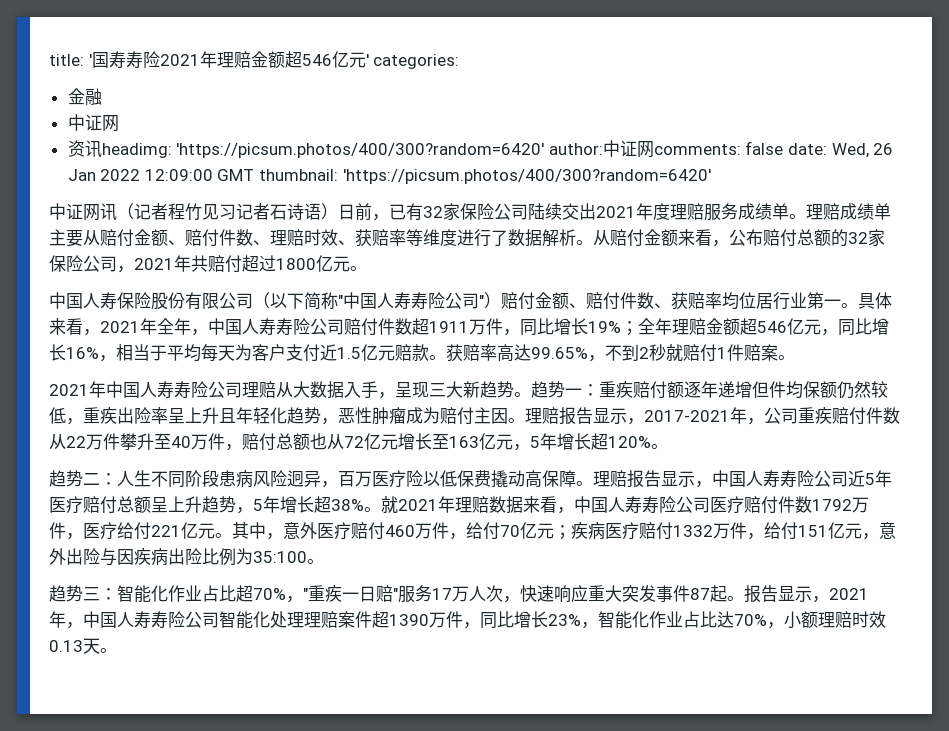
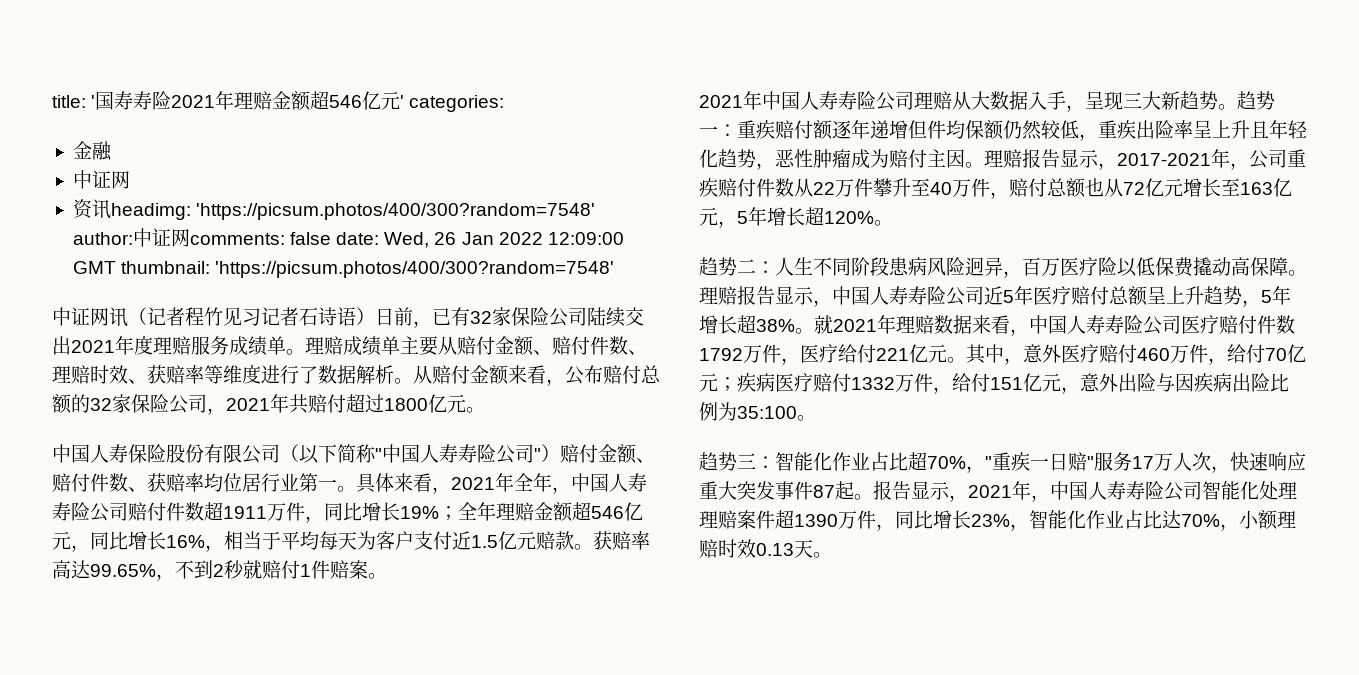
- 资讯headimg: 'https://picsum.photos/400/300?random=6420' author:中证网comments: false date: Wed, 26 Jan 2022 12:09:00 GMT thumbnail: 'https://picsum.photos/400/300?random=6420'
+ 资讯headimg: 'https://picsum.photos/400/300?random=7548' author:中证网comments: false date: Wed, 26 Jan 2022 12:09:00 GMT thumbnail: 'https://picsum.photos/400/300?random=7548'

